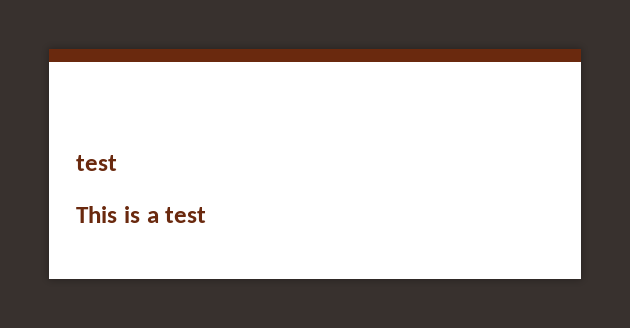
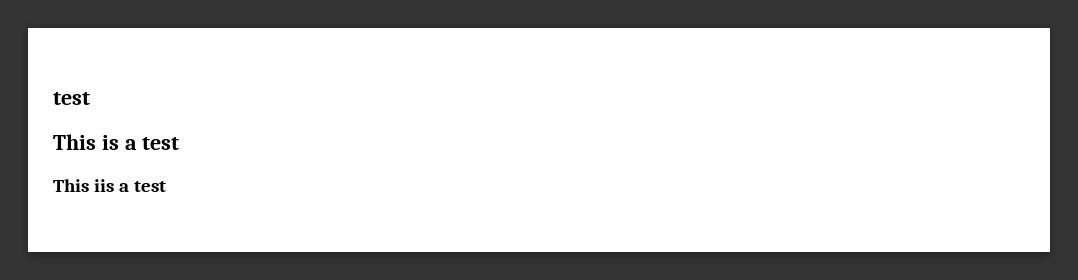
+ This iis a test

